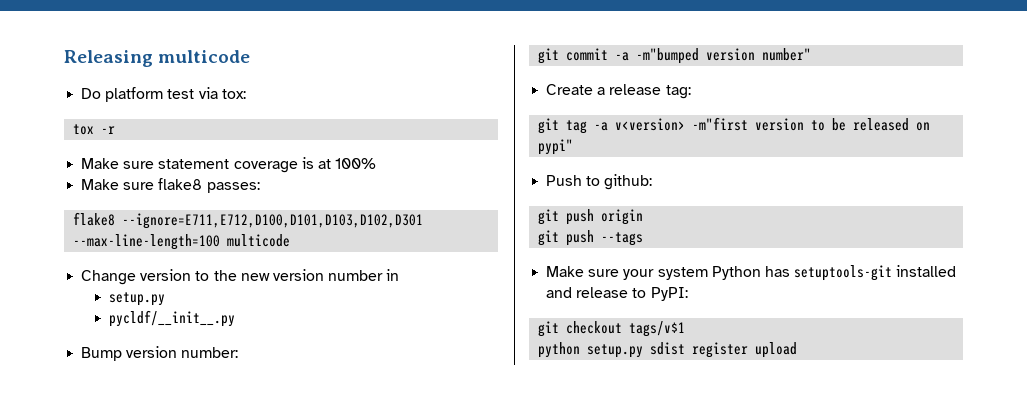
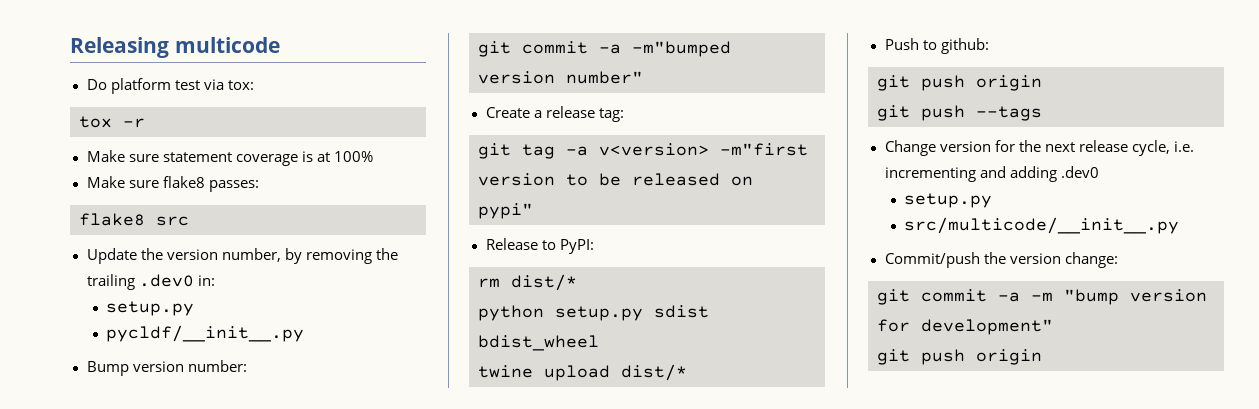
- flake8 --ignore=E711,E712,D100,D101,D103,D102,D301 --max-line-length=100 multicode
- Change version to the new version number in
+ flake8 src
+ Update the version number, by removing the trailing .dev0 in:
+ Release to PyPI:
+ rm dist/*
+ python setup.py sdist bdist_wheel
+ twine upload dist/*
- Make sure your system Python has setuptools-git installed and release to PyPI:
- git checkout tags/v$1
- python setup.py sdist register upload
+ Change version for the next release cycle, i.e. incrementing and adding .dev0
+ setup.py
+ src/multicode/__init__.py
+ Commit/push the version change:
+ git commit -a -m "bump version for development"
+ git push origin

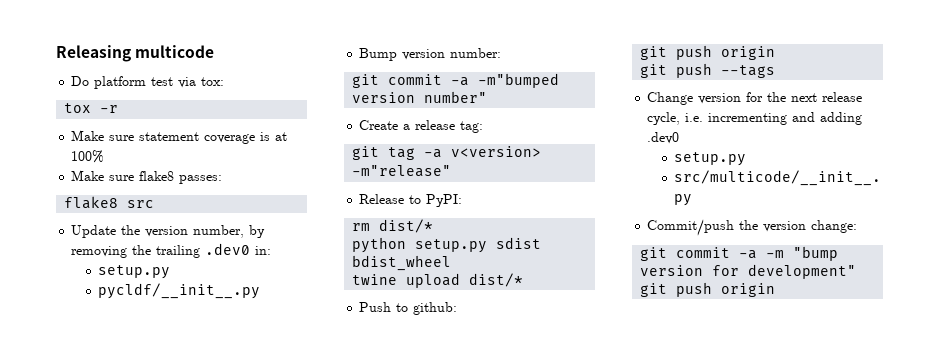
- git tag -a v<version> -m"first version to be released on pypi"
+ git tag -a v<version> -m"release"

